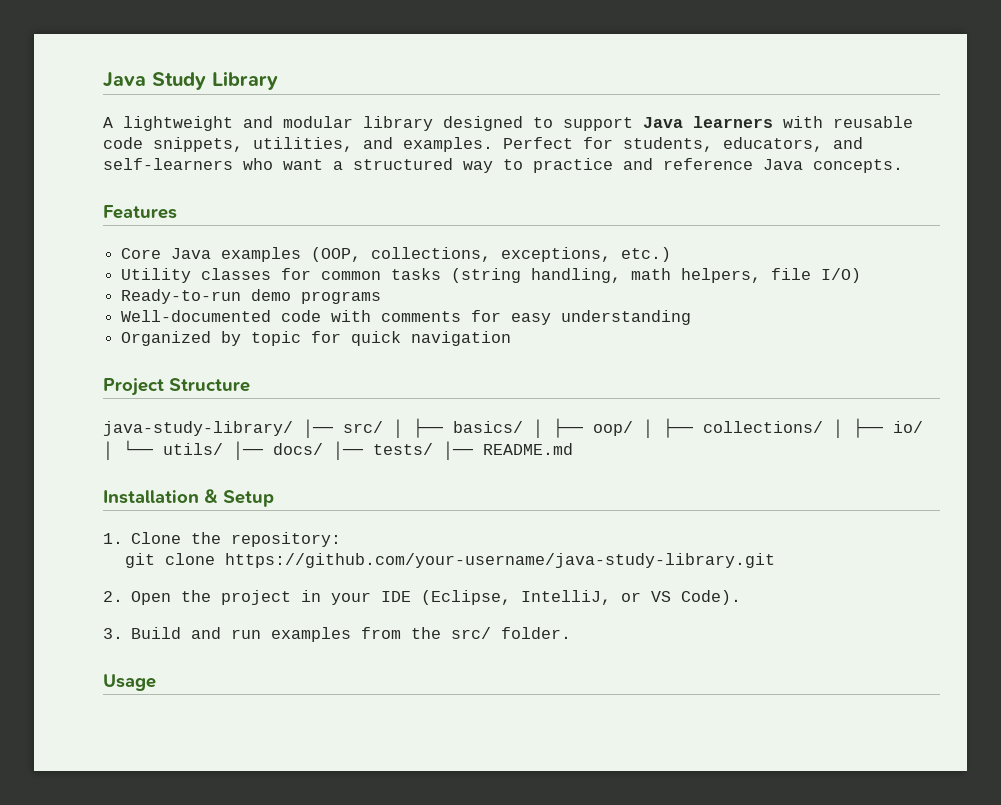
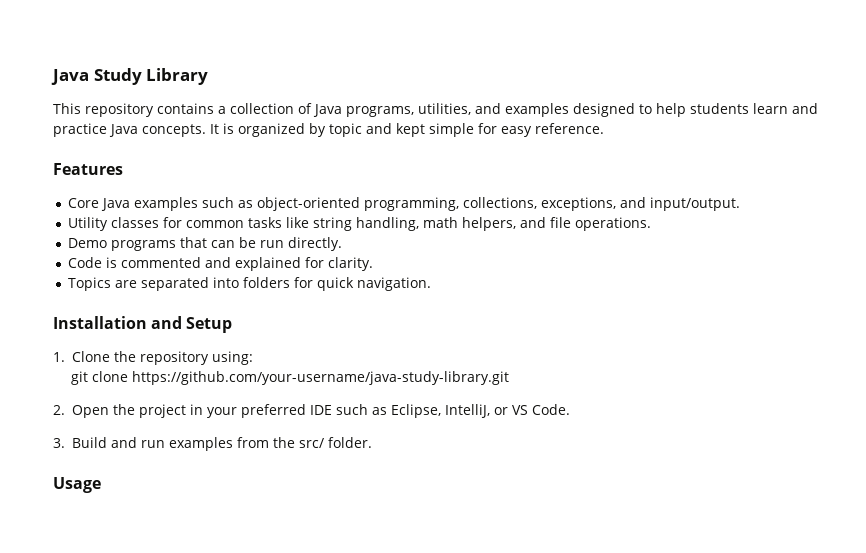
- A lightweight and modular library designed to support Java learners with reusable code snippets, utilities, and examples. Perfect for students, educators, and self-learners who want a structured way to practice and reference Java concepts.
+ This repository contains a collection of Java programs, utilities, and examples designed to help students learn and practice Java concepts. It is organized by topic and kept simple for easy reference.
  Features
- Core Java examples (OOP, collections, exceptions, etc.)
+ Core Java examples such as object-oriented programming, collections, exceptions, and input/output.
- Utility classes for common tasks (string handling, math helpers, file I/O)
- Ready-to-run demo programs
- Well-documented code with comments for easy understanding
- Organized by topic for quick navigation
- Project Structure
- java-study-library/ │── src/ │ ├── basics/ │ ├── oop/ │ ├── collections/ │ ├── io/ │ └── utils/ │── docs/ │── tests/ │── README.md
+ Utility classes for common tasks like string handling, math helpers, and file operations.
+ Demo programs that can be run directly.
+ Code is commented and explained for clarity.
+ Topics are separated into folders for quick navigation.
- Installation & Setup
+ Installation and Setup
- 1. Clone the repository:
+ 1. Clone the repository using:
- 2. Open the project in your IDE (Eclipse, IntelliJ, or VS Code).
+ 2. Open the project in your preferred IDE such as Eclipse, IntelliJ, or VS Code.

